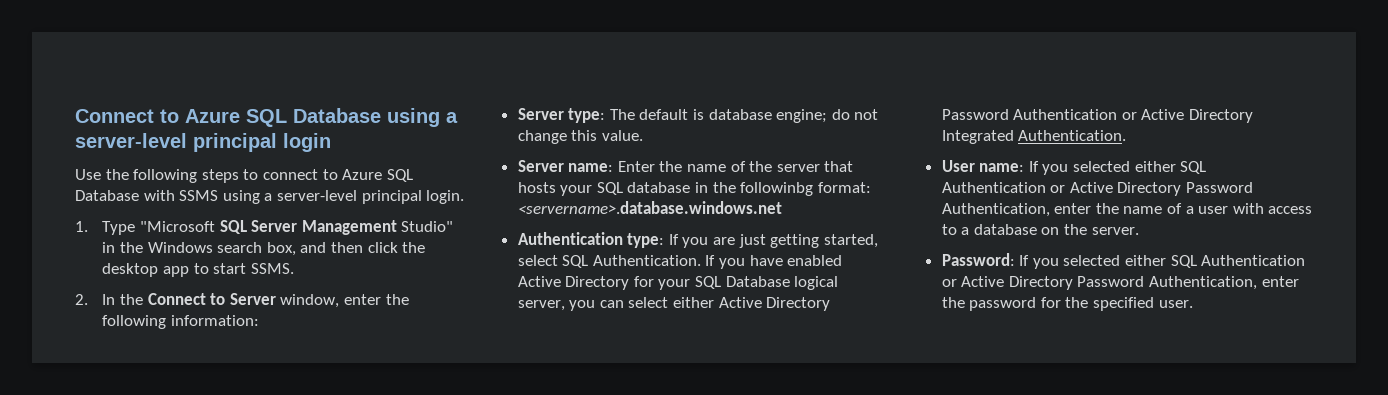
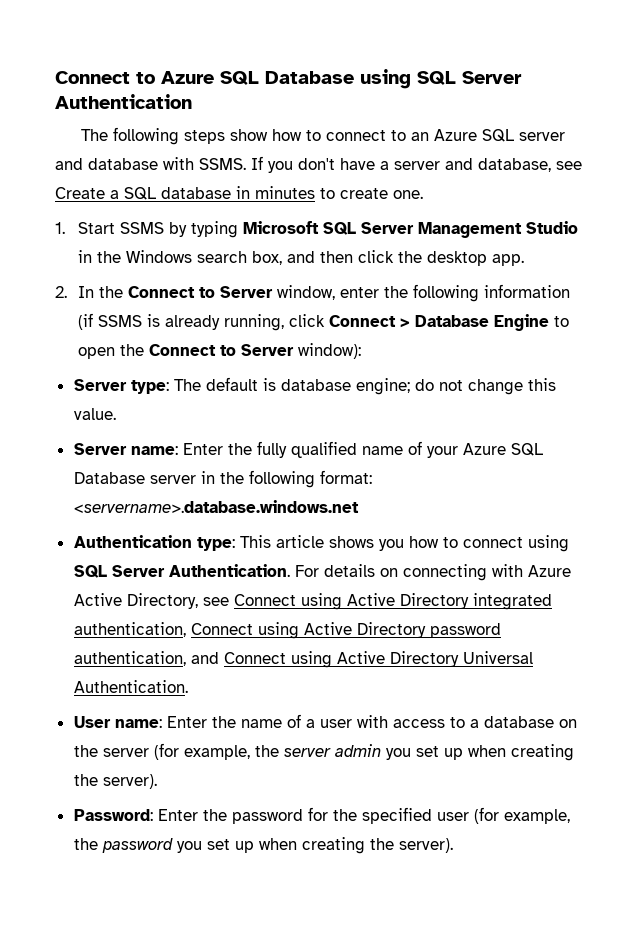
- Connect to Azure SQL Database using a server-level principal login
- Use the following steps to connect to Azure SQL Database with SSMS using a server-level principal login.
- 1. Type "Microsoft SQL Server Management Studio" in the Windows search box, and then click the desktop app to start SSMS.
+ Connect to Azure SQL Database using SQL Server Authentication
+ The following steps show how to connect to an Azure SQL server and database with SSMS. If you don't have a server and database, see Create a SQL database in minutes to create one.
+ 1. Start SSMS by typing Microsoft SQL Server Management Studio in the Windows search box, and then click the desktop app.
- 2. In the Connect to Server window, enter the following information:
+ 2. In the Connect to Server window, enter the following information (if SSMS is already running, click Connect > Database Engine to open the Connect to Server window):
- Server name: Enter the name of the server that hosts your SQL database in the followinbg format: <servername>.database.windows.net
+ Server name: Enter the fully qualified name of your Azure SQL Database server in the following format: <servername>.database.windows.net
- Authentication type: If you are just getting started, select SQL Authentication. If you have enabled Active Directory for your SQL Database logical server, you can select either Active Directory Password Authentication or Active Directory Integrated Authentication.
+ Authentication type: This article shows you how to connect using SQL Server Authentication. For details on connecting with Azure Active Directory, see Connect using Active Directory integrated authentication, Connect using Active Directory password authentication, and Connect using Active Directory Universal Authentication.
- User name: If you selected either SQL Authentication or Active Directory Password Authentication, enter the name of a user with access to a database on the server.
- Password: If you selected either SQL Authentication or Active Directory Password Authentication, enter the password for the specified user.
+ User name: Enter the name of a user with access to a database on the server (for example, the server admin you set up when creating the server).
+ Password: Enter the password for the specified user (for example, the password you set up when creating the server).

